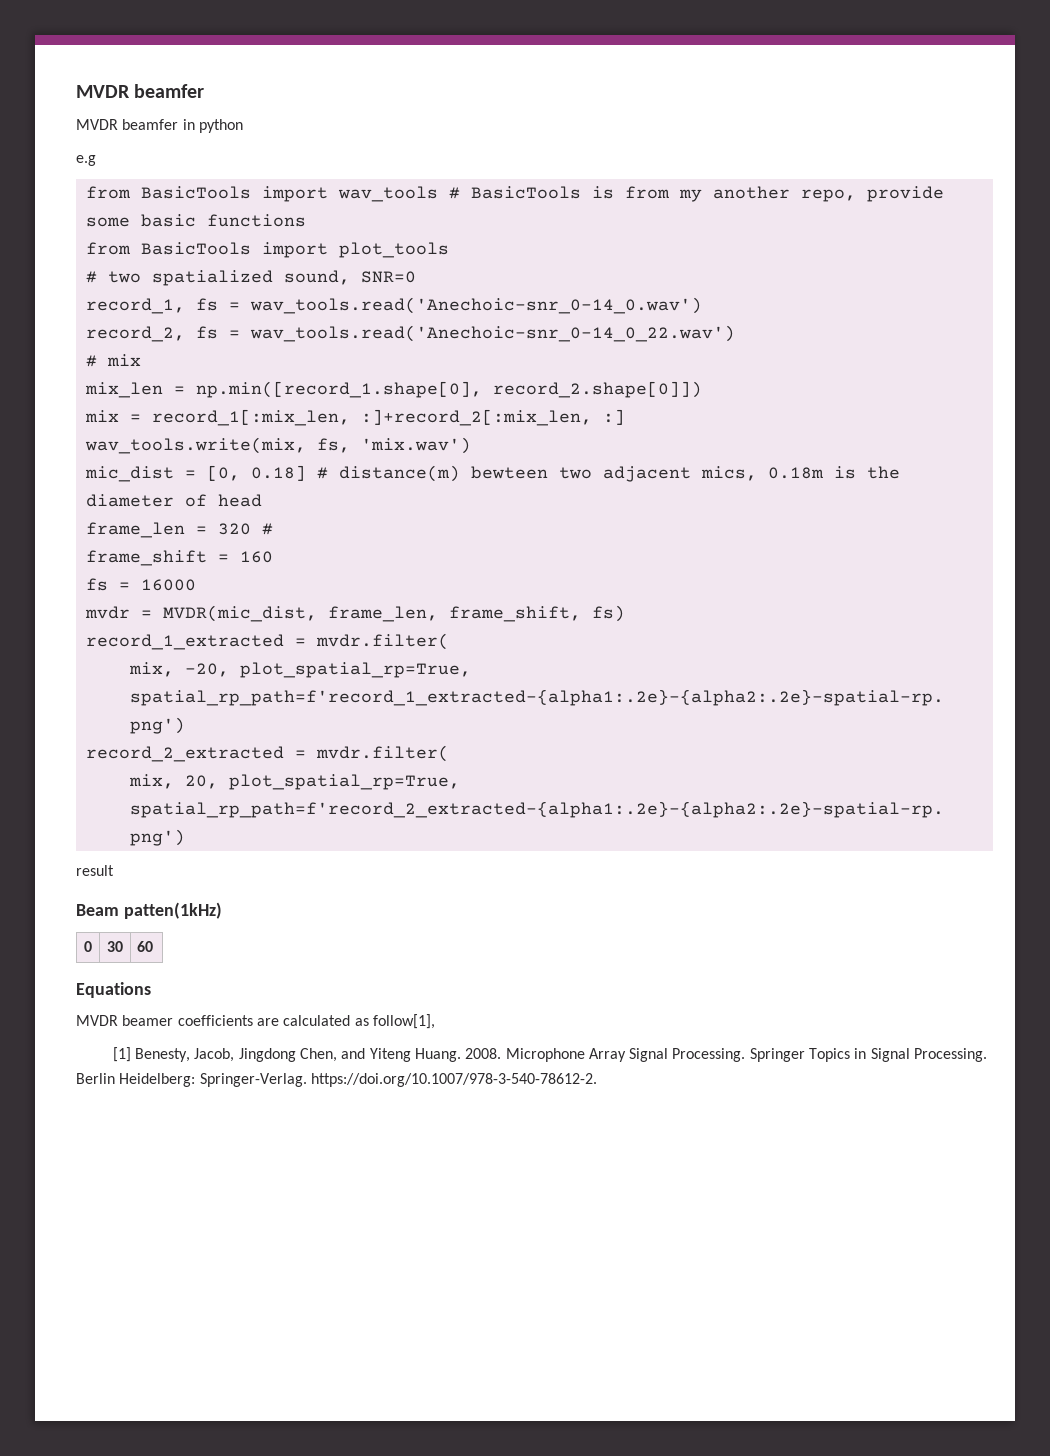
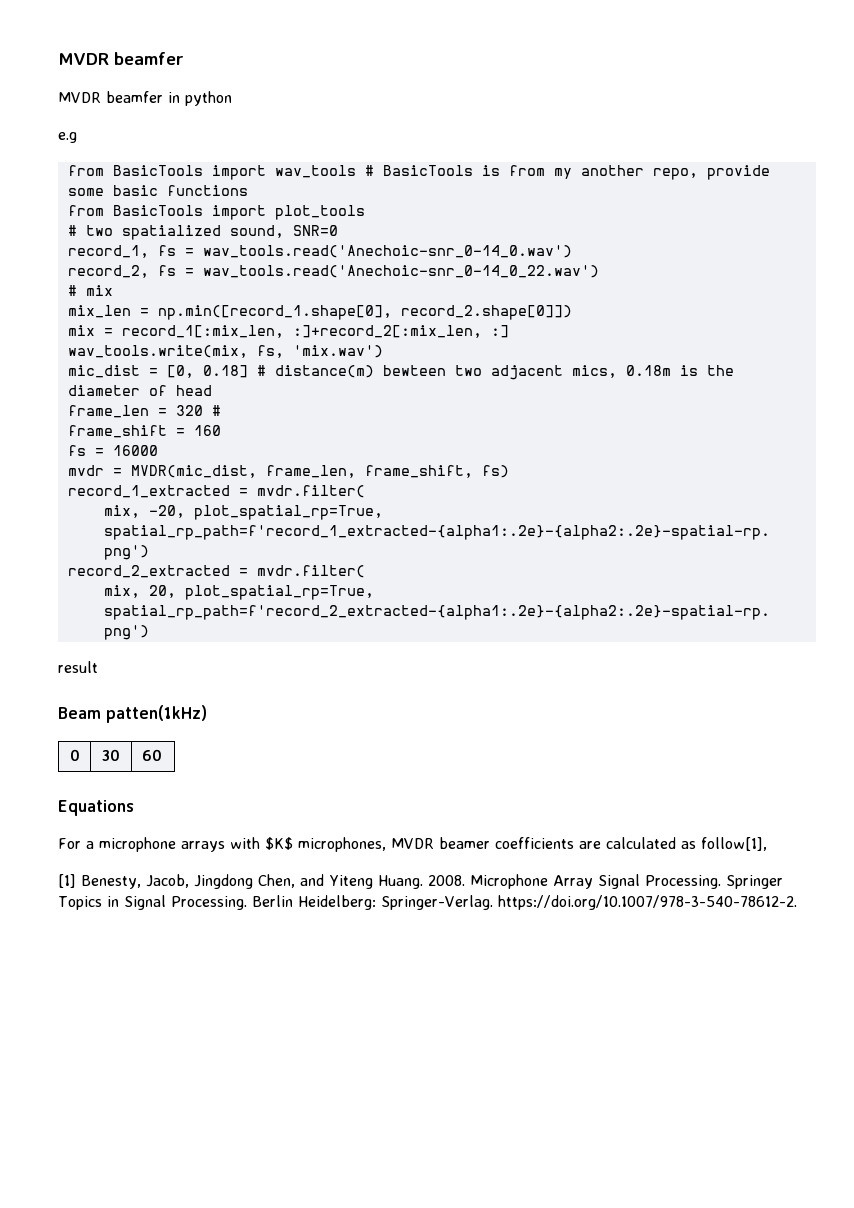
- MVDR beamer coefficients are calculated as follow[1],
+ For a microphone arrays with $K$ microphones, MVDR beamer coefficients are calculated as follow[1],

